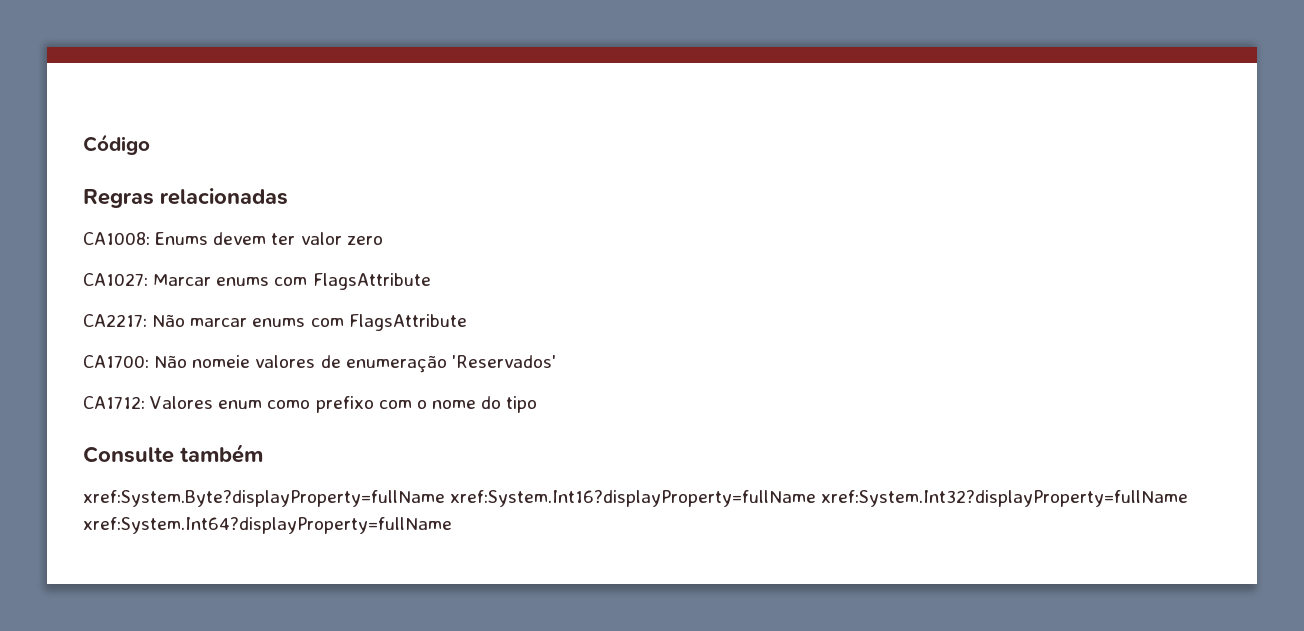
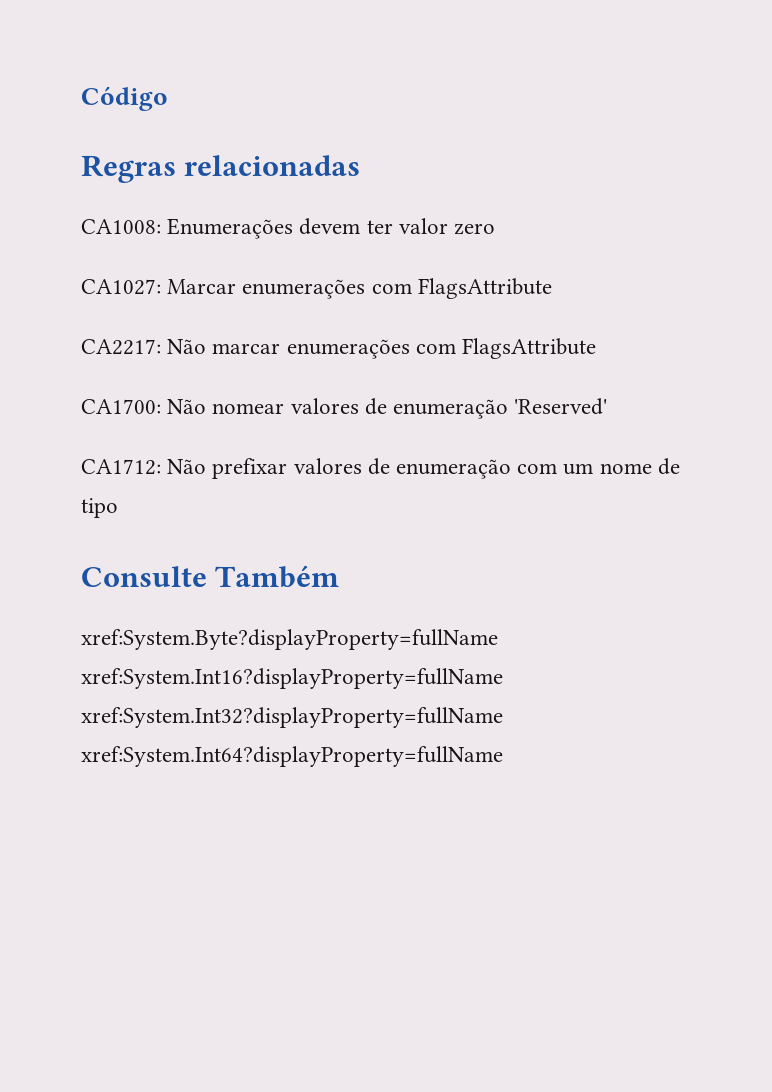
- CA1008: Enums devem ter valor zero
+ CA1008: Enumerações devem ter valor zero
- CA1027: Marcar enums com FlagsAttribute
+ CA1027: Marcar enumerações com FlagsAttribute
- CA2217: Não marcar enums com FlagsAttribute
+ CA2217: Não marcar enumerações com FlagsAttribute
- CA1700: Não nomeie valores de enumeração 'Reservados'
+ CA1700: Não nomear valores de enumeração 'Reserved'
- CA1712: Valores enum como prefixo com o nome do tipo
+ CA1712: Não prefixar valores de enumeração com um nome de tipo
- Consulte também
+ Consulte Também

